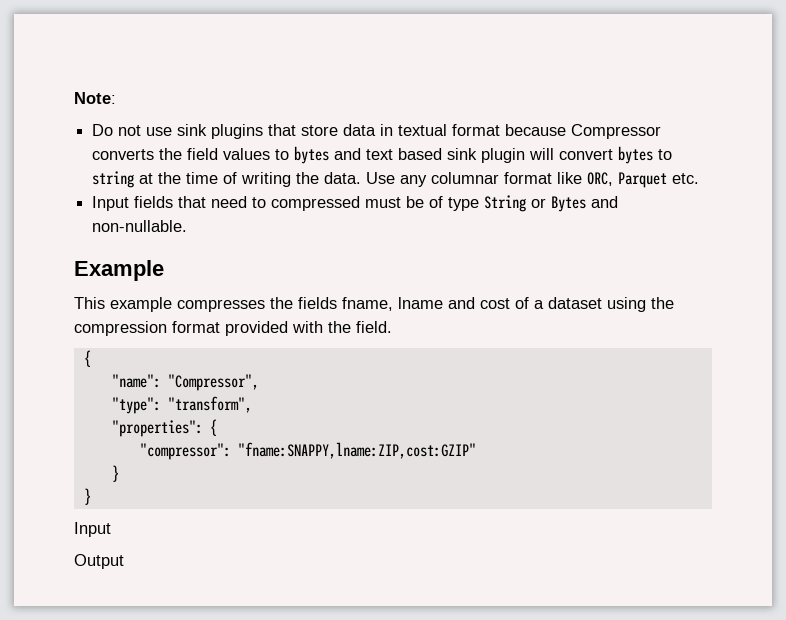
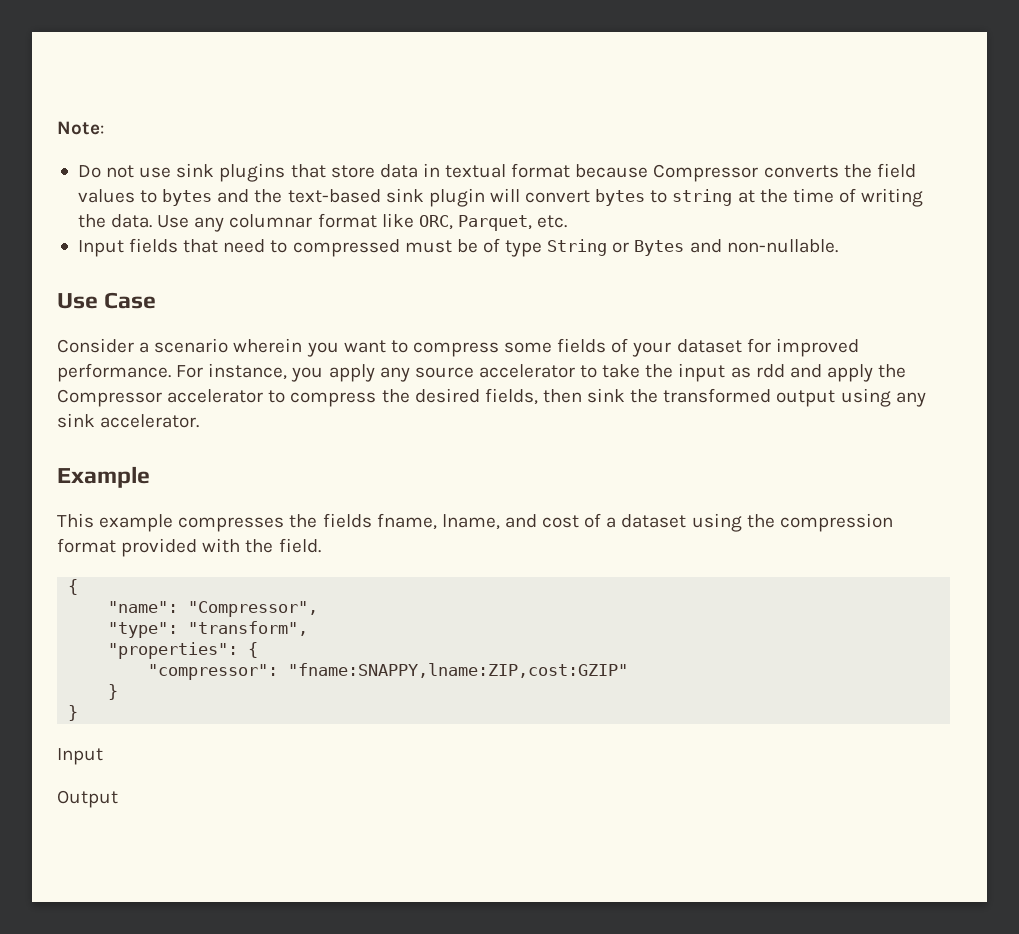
- Do not use sink plugins that store data in textual format because Compressor converts the field values to bytes and text based sink plugin will convert bytes to string at the time of writing the data.
+ Do not use sink plugins that store data in textual format because Compressor converts the field values to bytes and the text-based sink plugin will convert bytes to string at the time of writing the data.
- Use any columnar format like ORC, Parquet etc.
+ Use any columnar format like ORC, Parquet, etc.
+ Use Case
+ Consider a scenario wherein you want to compress some fields of your dataset for improved performance. For instance, you apply any source accelerator to take the input as rdd and apply the Compressor accelerator to compress the desired fields, then sink the transformed output using any sink accelerator.
- This example compresses the fields fname, lname and cost of a dataset using the compression format provided with the field.
+ This example compresses the fields fname, lname, and cost of a dataset using the compression format provided with the field.

